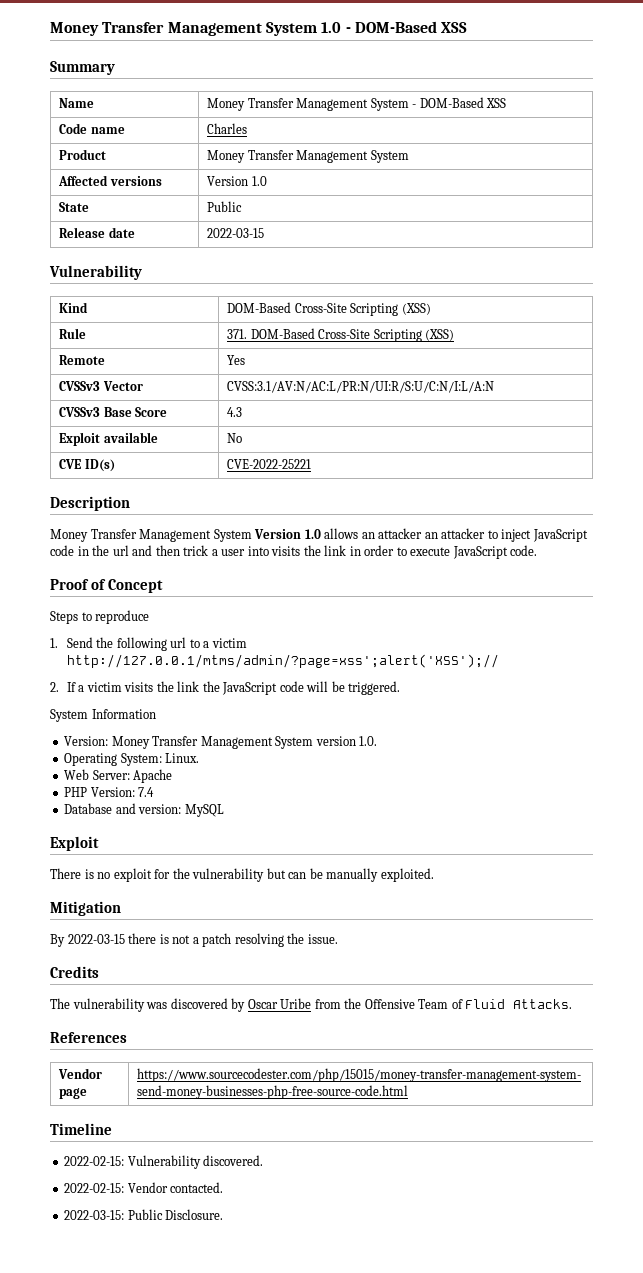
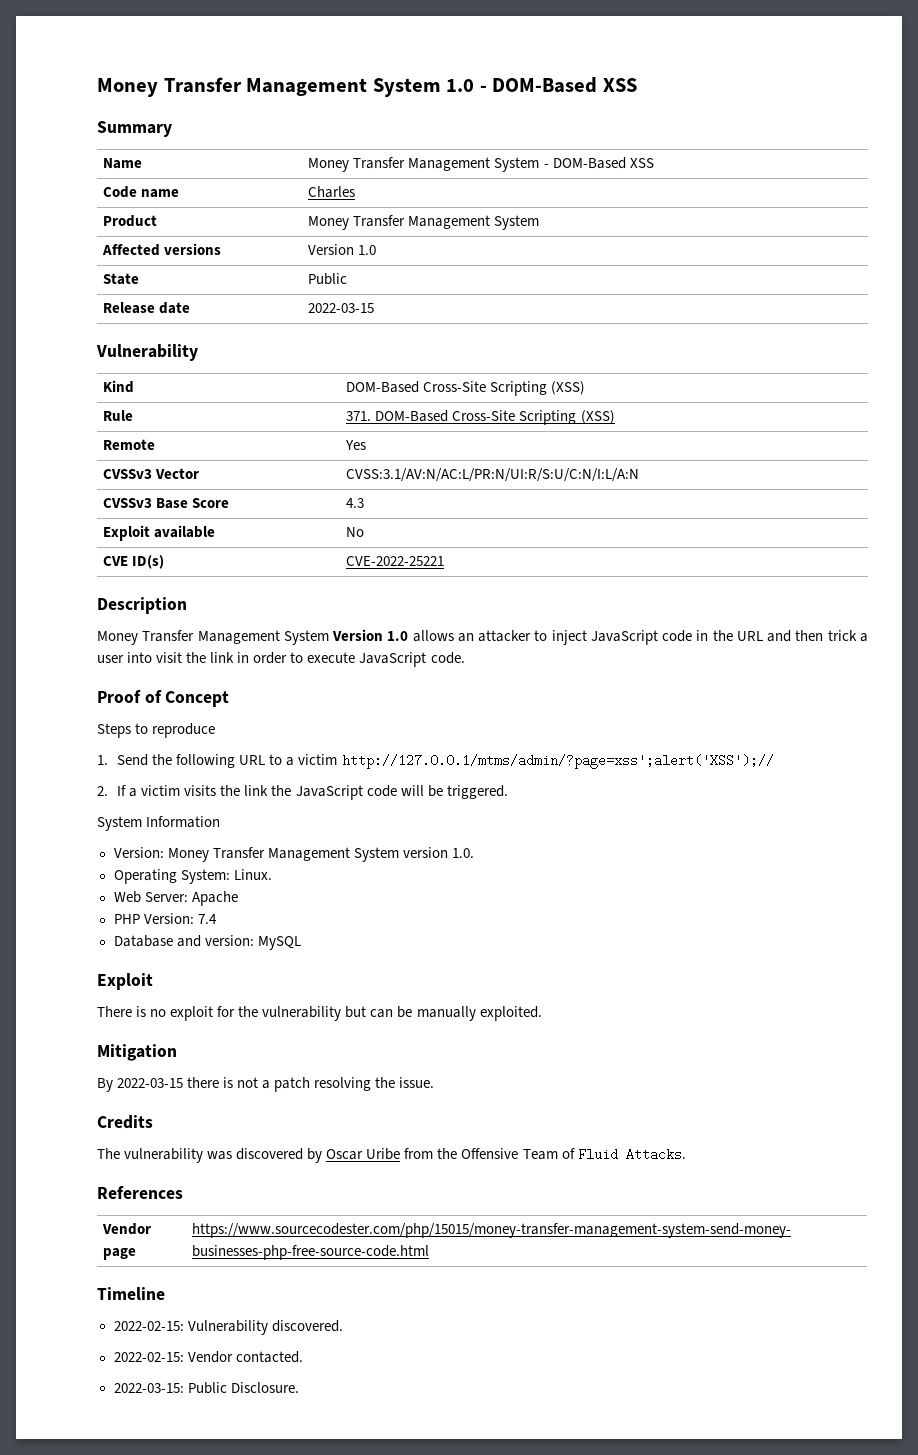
- Money Transfer Management System Version 1.0 allows an attacker an attacker to inject JavaScript code in the url and then trick a user into visits the link in order to execute JavaScript code.
+ Money Transfer Management System Version 1.0 allows an attacker to inject JavaScript code in the URL and then trick a user into visit the link in order to execute JavaScript code.
- 1. Send the following url to a victim http://127.0.0.1/mtms/admin/?page=xss';alert('XSS');//
+ 1. Send the following URL to a victim http://127.0.0.1/mtms/admin/?page=xss';alert('XSS');//

